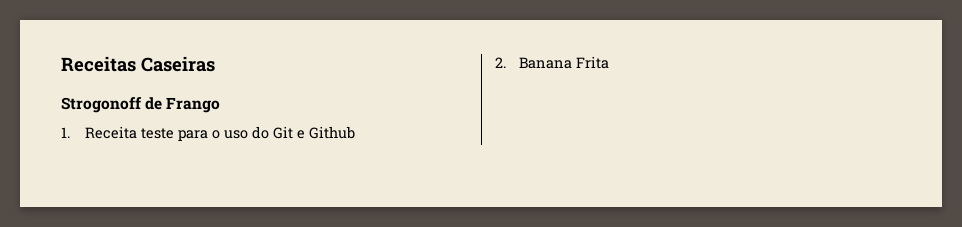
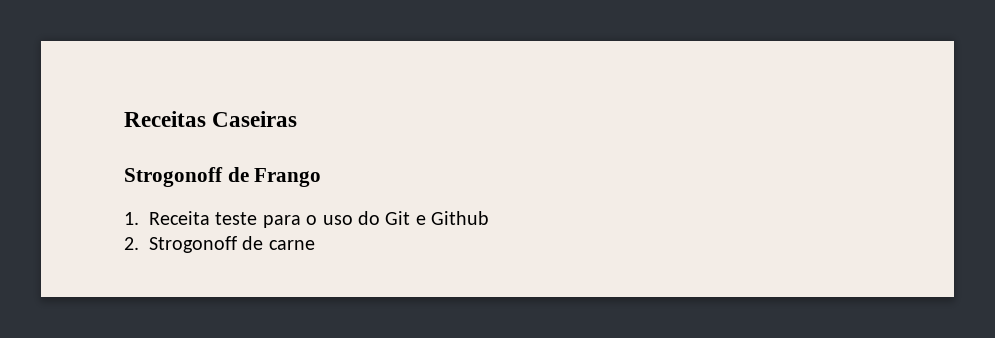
- 2. Banana Frita
+ 2. Strogonoff de carne

